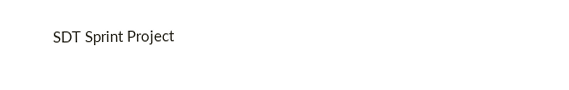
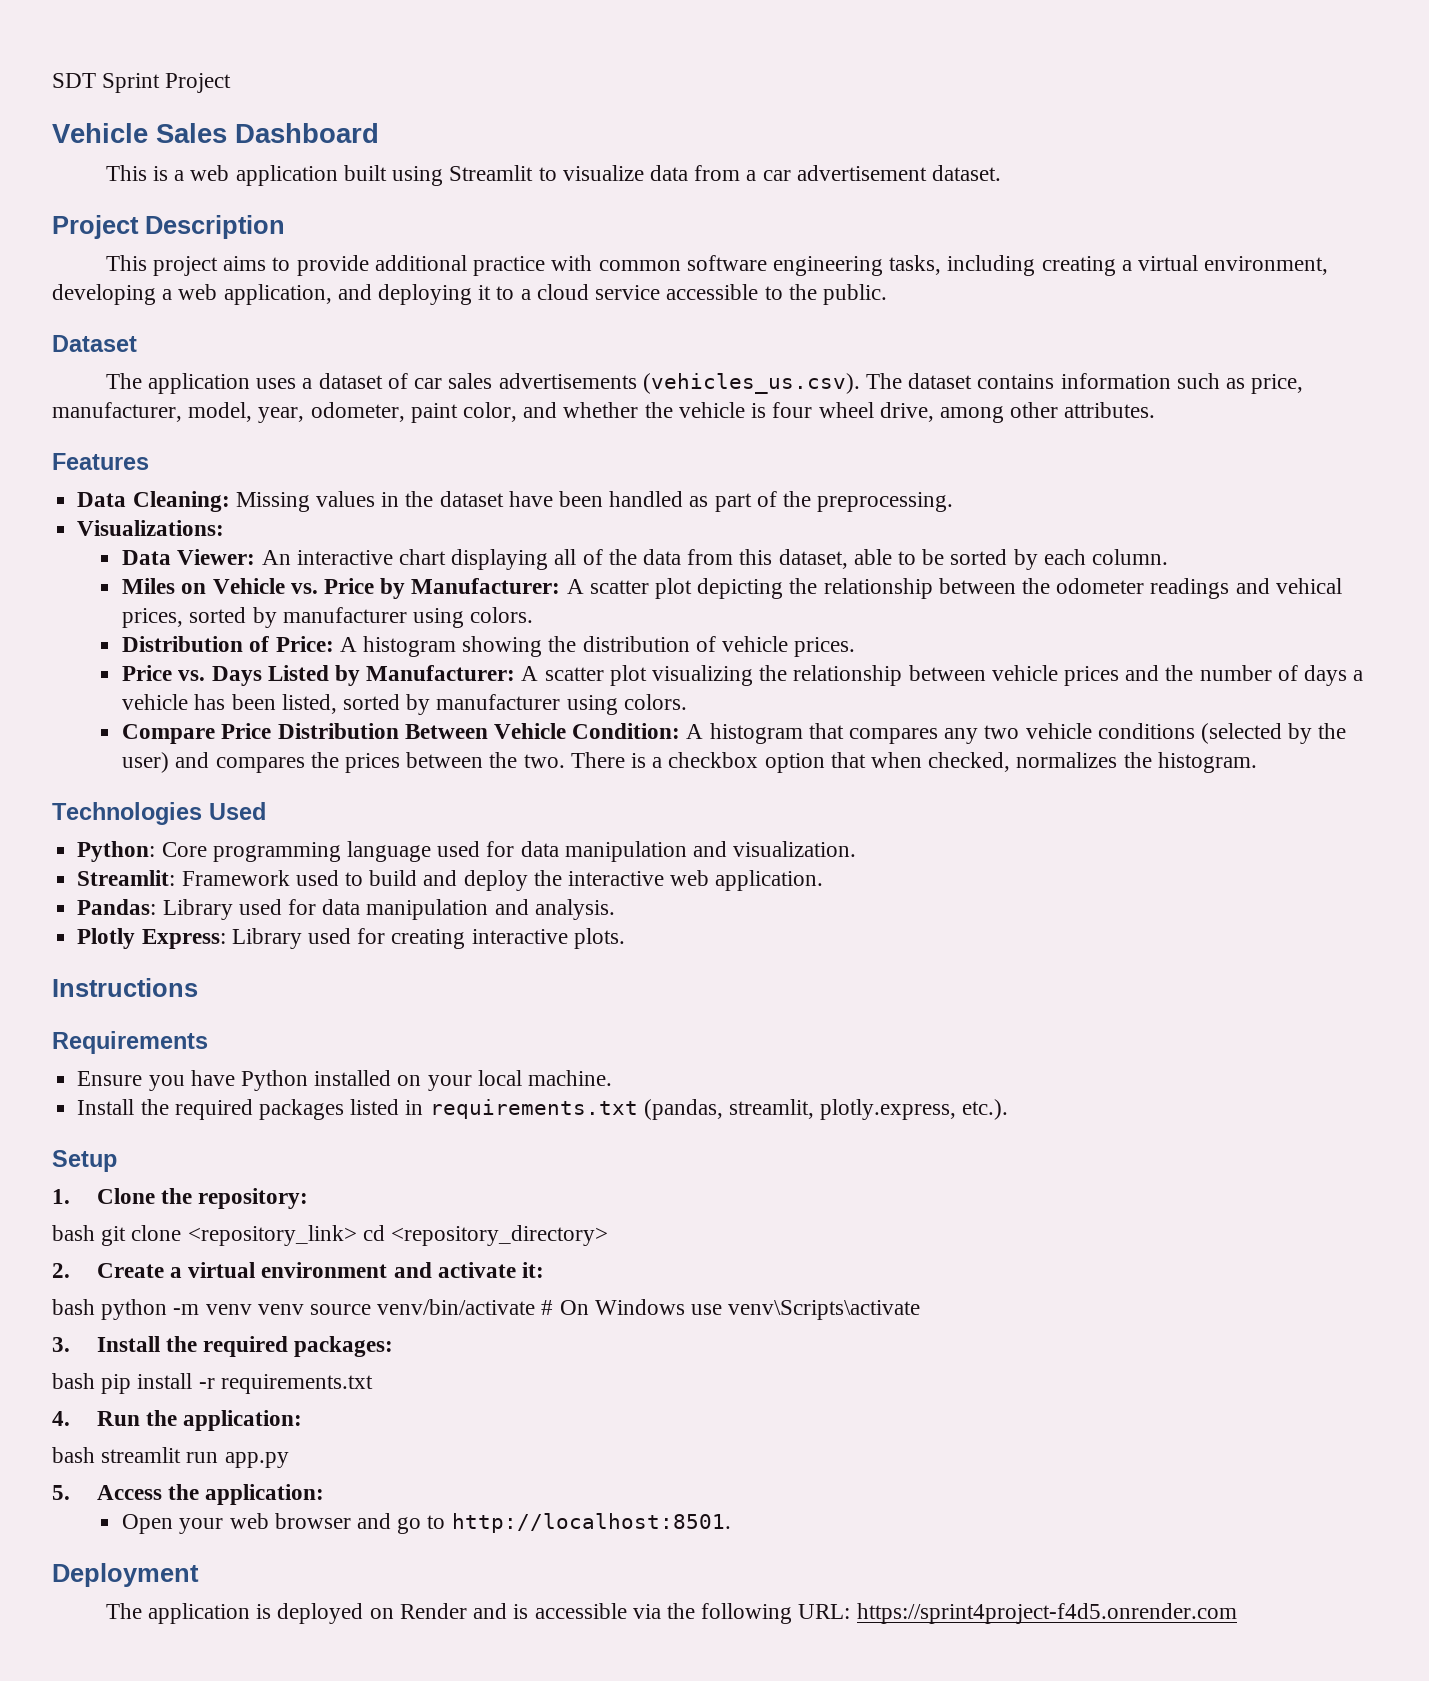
+ Vehicle Sales Dashboard
+ This is a web application built using Streamlit to visualize data from a car advertisement dataset.
+ Project Description
+ This project aims to provide additional practice with common software engineering tasks, including creating a virtual environment, developing a web application, and deploying it to a cloud service accessible to the public.
+ Dataset
+ The application uses a dataset of car sales advertisements (vehicles_us.csv). The dataset contains information such as price, manufacturer, model, year, odometer, paint color, and whether the vehicle is four wheel drive, among other attributes.
+ Features
+ Data Cleaning: Missing values in the dataset have been handled as part of the preprocessing.
+ Visualizations:
+ Data Viewer: An interactive chart displaying all of the data from this dataset, able to be sorted by each column.
+ Miles on Vehicle vs. Price by Manufacturer: A scatter plot depicting the relationship between the odometer readings and vehical prices, sorted by manufacturer using colors.
+ Distribution of Price: A histogram showing the distribution of vehicle prices.
+ Price vs. Days Listed by Manufacturer: A scatter plot visualizing the relationship between vehicle prices and the number of days a vehicle has been listed, sorted by manufacturer using colors.
+ Compare Price Distribution Between Vehicle Condition: A histogram that compares any two vehicle conditions (selected by the user) and compares the prices between the two. There is a checkbox option that when checked, normalizes the histogram.
+ Technologies Used
+ Python: Core programming language used for data manipulation and visualization.
+ Streamlit: Framework used to build and deploy the interactive web application.
+ Pandas: Library used for data manipulation and analysis.
+ Plotly Express: Library used for creating interactive plots.
+ Instructions
+ Requirements
+ Ensure you have Python installed on your local machine.
+ Install the required packages listed in requirements.txt (pandas, streamlit, plotly.express, etc.).
+ Setup
+ 1. Clone the repository:
+ bash git clone <repository_link> cd <repository_directory>
+ 2. Create a virtual environment and activate it:
+ bash python -m venv venv source venv/bin/activate # On Windows use venv\Scripts\activate
+ 3. Install the required packages:
+ bash pip install -r requirements.txt
+ 4. Run the application:
+ bash streamlit run app.py
+ 5. Access the application:
+ Open your web browser and go to http://localhost:8501.
+ Deployment
+ The application is deployed on Render and is accessible via the following URL: https://sprint4project-f4d5.onrender.com

